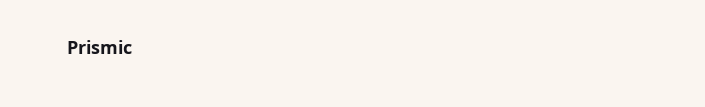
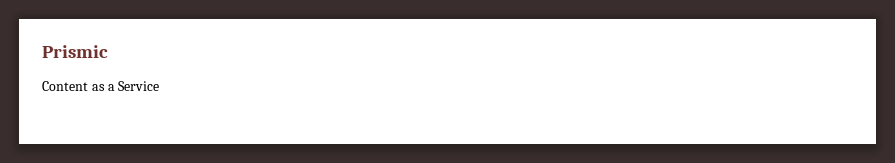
+ Content as a Service

